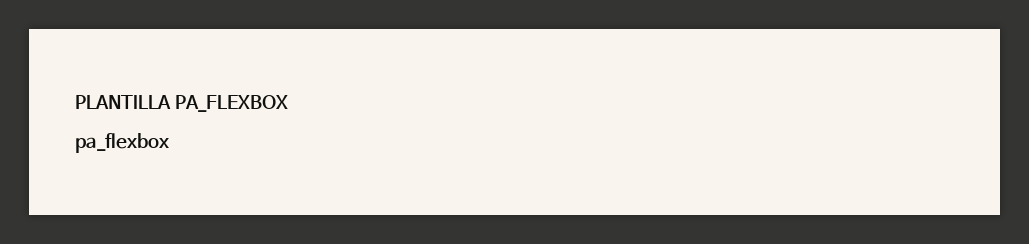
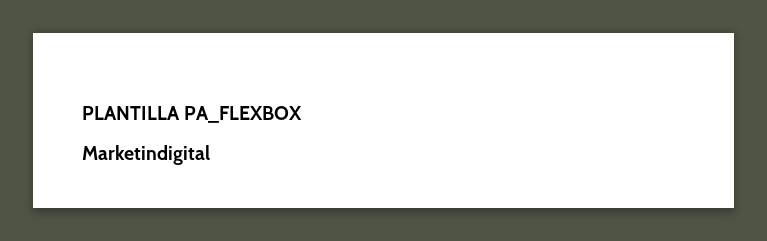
- pa_flexbox
+ Marketindigital

